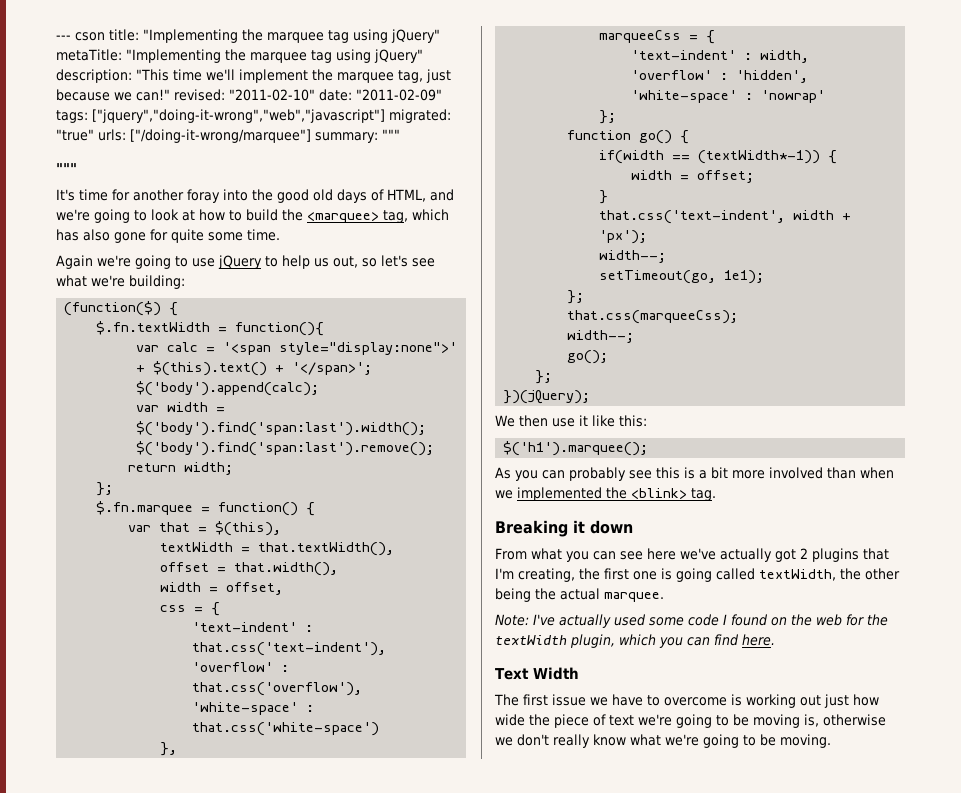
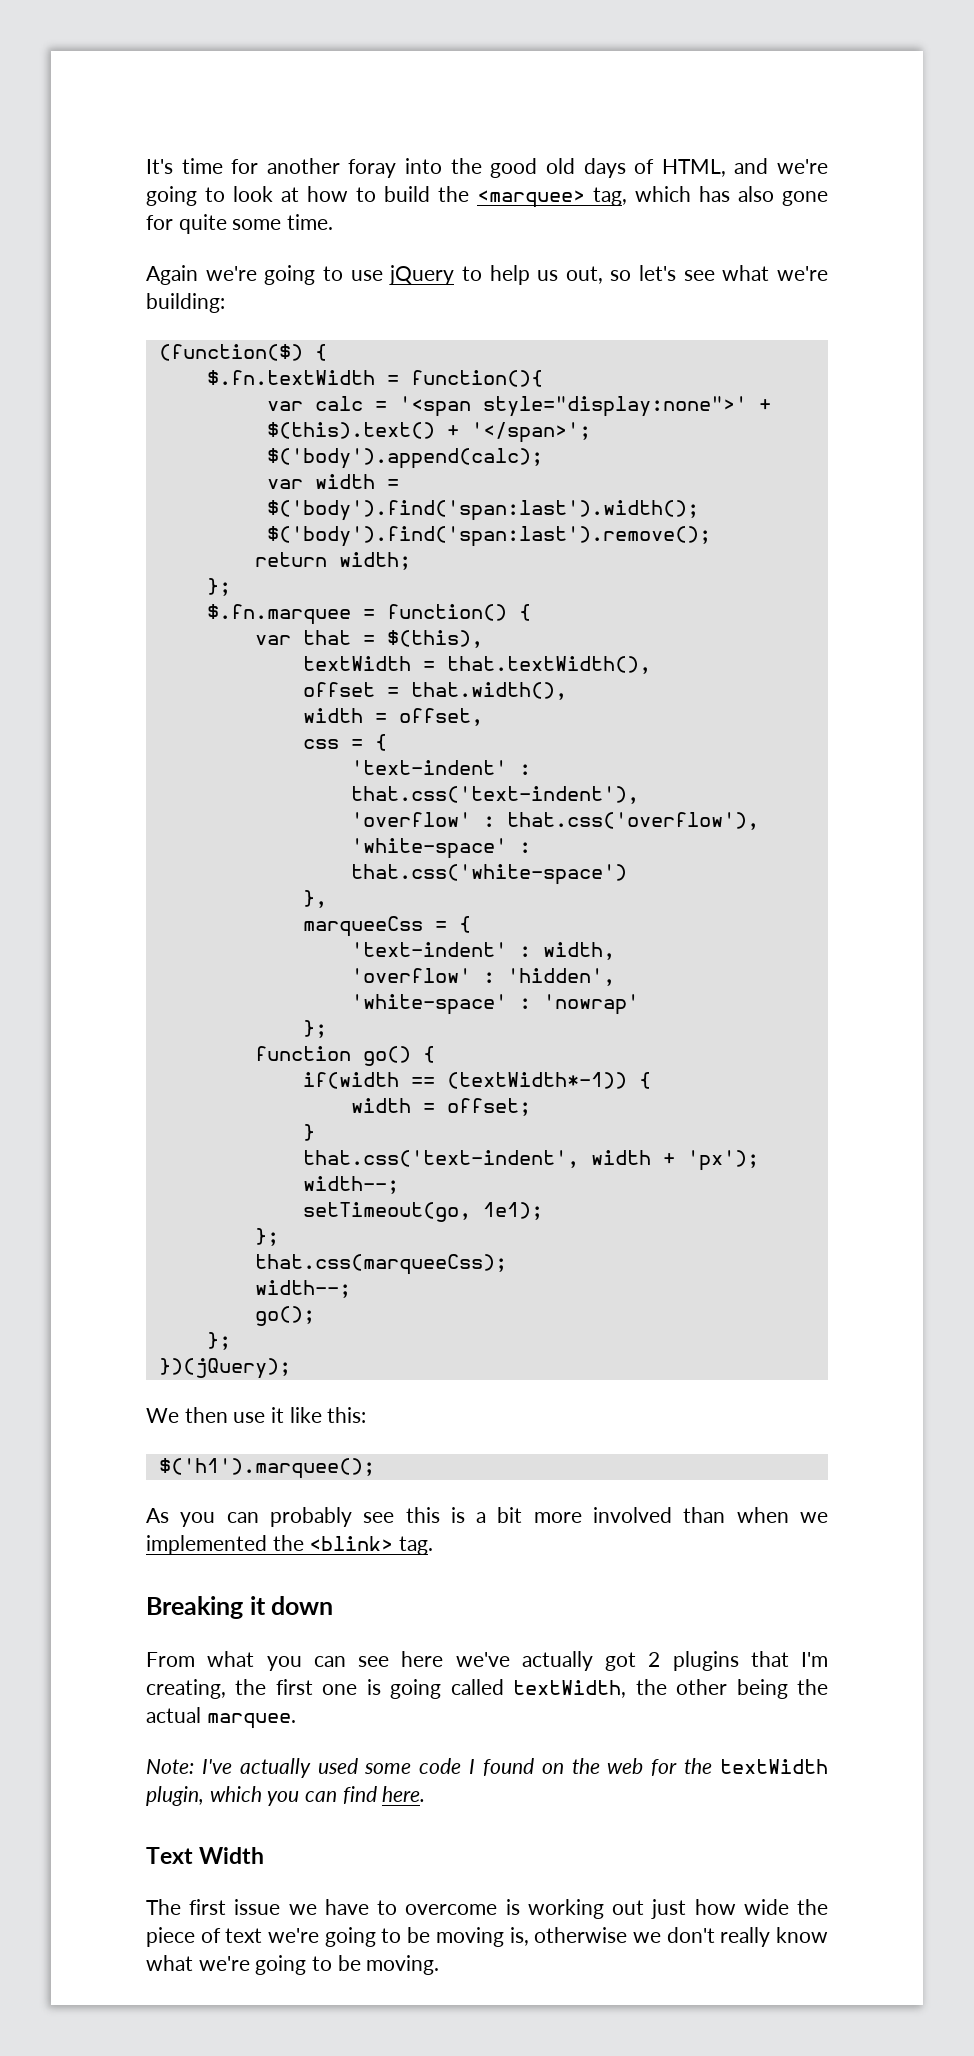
- --- cson title: "Implementing the marquee tag using jQuery" metaTitle: "Implementing the marquee tag using jQuery" description: "This time we'll implement the marquee tag, just because we can!" revised: "2011-02-10" date: "2011-02-09" tags: ["jquery","doing-it-wrong","web","javascript"] migrated: "true" urls: ["/doing-it-wrong/marquee"] summary: """
- """

